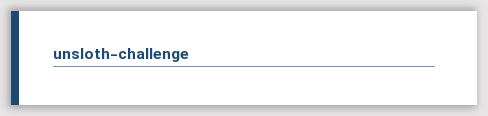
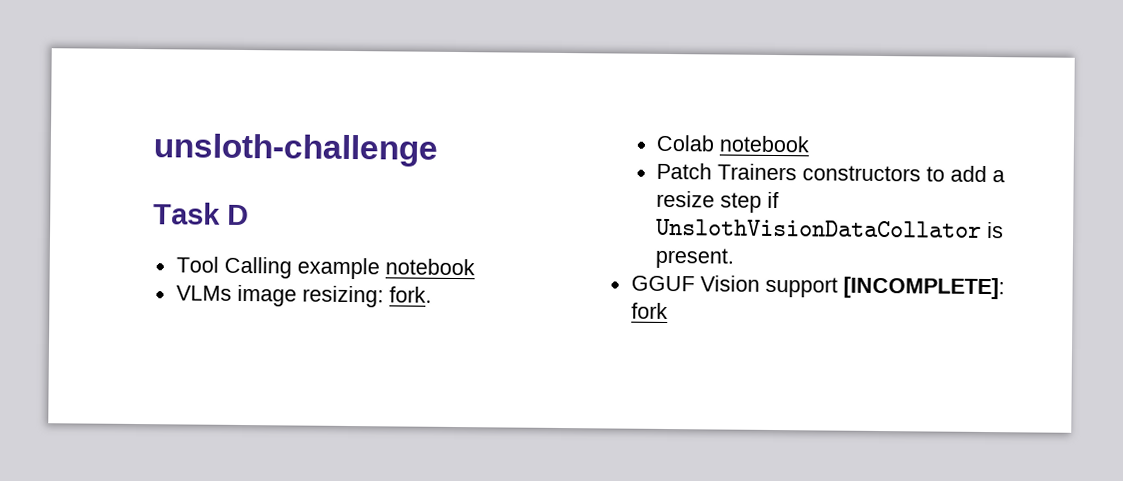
+ Task D
+ Tool Calling example notebook
+ VLMs image resizing: fork.
+ Colab notebook
+ Patch Trainers constructors to add a resize step if UnslothVisionDataCollator is present.
+ GGUF Vision support [INCOMPLETE]: fork

